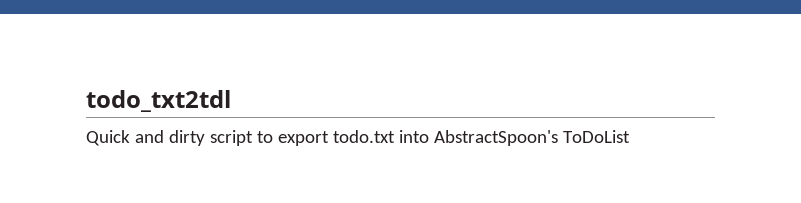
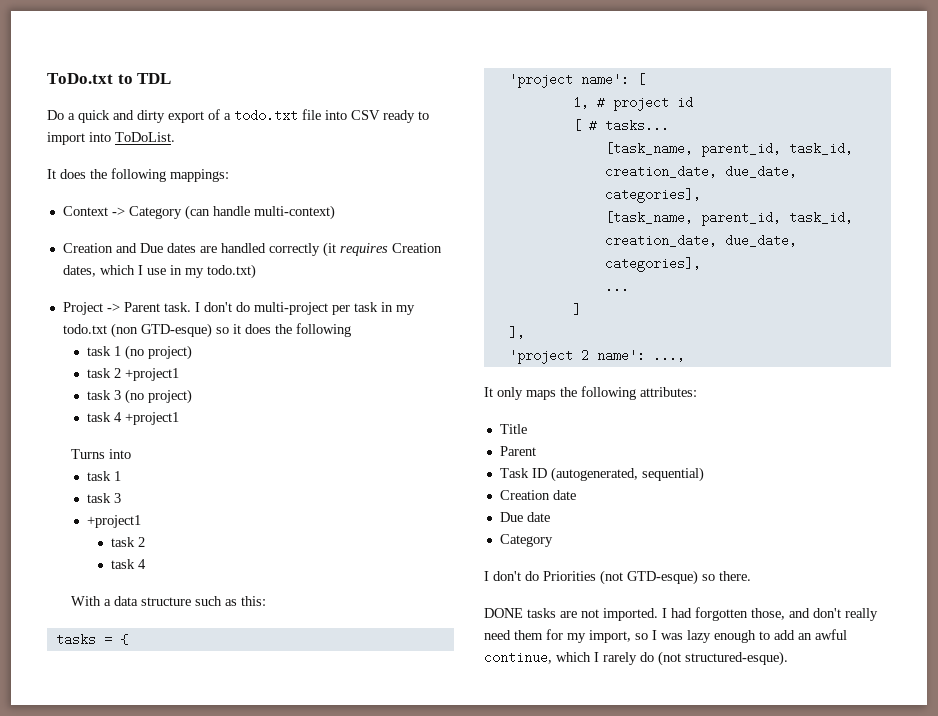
- todo_txt2tdl
- Quick and dirty script to export todo.txt into AbstractSpoon's ToDoList
+ ToDo.txt to TDL
+ Do a quick and dirty export of a todo.txt file into CSV ready to import into ToDoList.
+ It does the following mappings:
+ Context -> Category (can handle multi-context)
+ Creation and Due dates are handled correctly (it requires Creation dates, which I use in my todo.txt)
+ Project -> Parent task. I don't do multi-project per task in my todo.txt (non GTD-esque) so it does the following
+ task 1 (no project)
+ task 2 +project1
+ task 3 (no project)
+ task 4 +project1
+ Turns into
+ task 1
+ task 3
+ +project1
+ task 2
+ task 4
+ With a data structure such as this:
+ tasks = {
+ 'project name': [
+ 1, # project id
+ [ # tasks...
+ [task_name, parent_id, task_id, creation_date, due_date, categories],
+ [task_name, parent_id, task_id, creation_date, due_date, categories],
+ ...
+ ]
+ ],
+ 'project 2 name': ...,
+ It only maps the following attributes:
+ Title
+ Parent
+ Task ID (autogenerated, sequential)
+ Creation date
+ Due date
+ Category
+ I don't do Priorities (not GTD-esque) so there.
+ DONE tasks are not imported. I had forgotten those, and don't really need them for my import, so I was lazy enough to add an awful continue, which I rarely do (not structured-esque).

